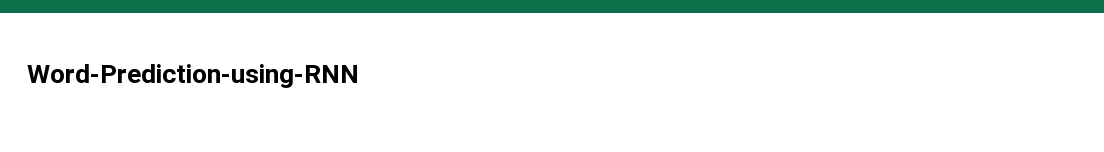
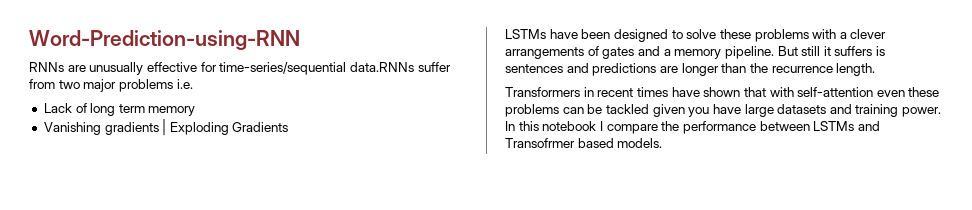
+ RNNs are unusually effective for time-series/sequential data.RNNs suffer from two major problems i.e.
+ Lack of long term memory
+ Vanishing gradients | Exploding Gradients
+ LSTMs have been designed to solve these problems with a clever arrangements of gates and a memory pipeline. But still it suffers is sentences and predictions are longer than the recurrence length.
+ Transformers in recent times have shown that with self-attention even these problems can be tackled given you have large datasets and training power. In this notebook I compare the performance between LSTMs and Transofrmer based models.

